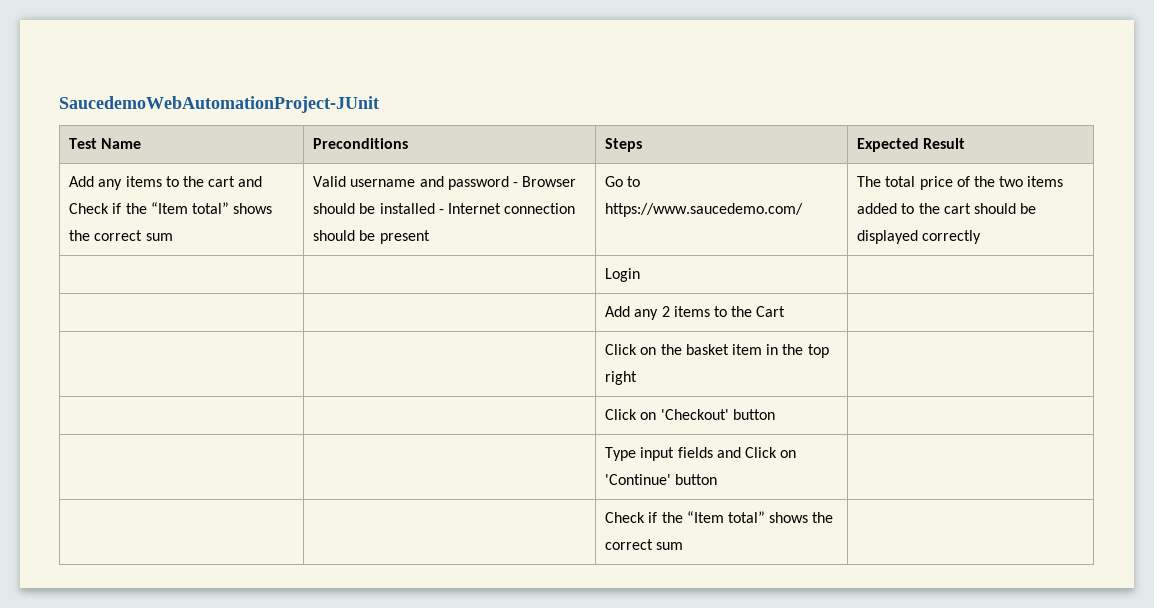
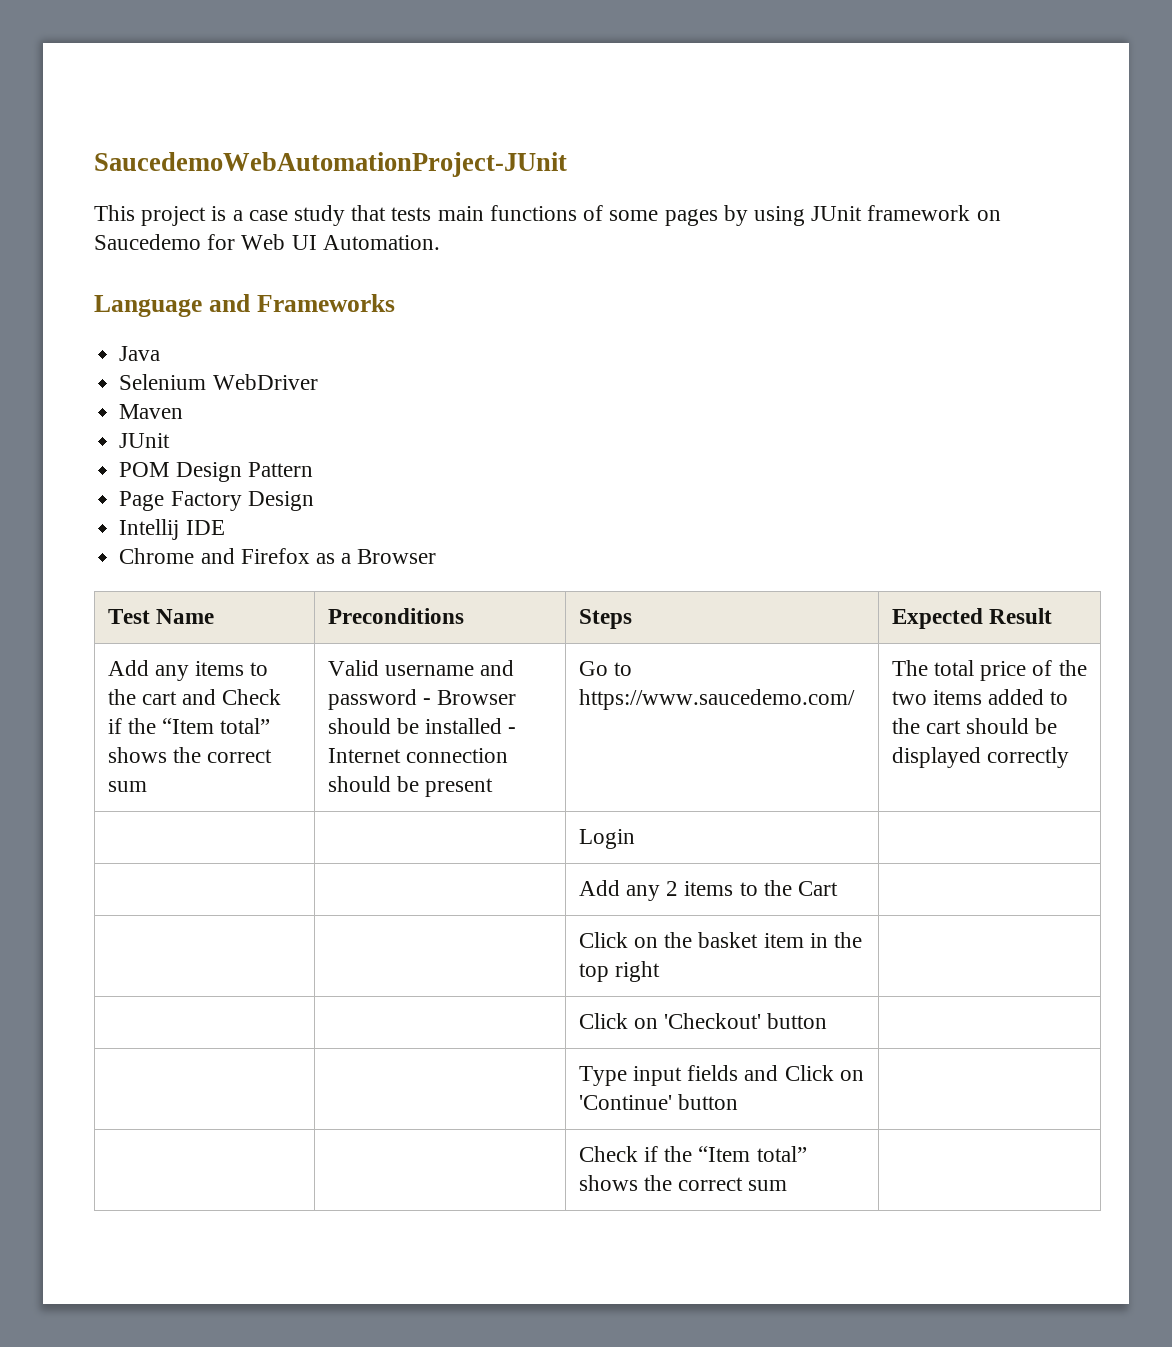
+ This project is a case study that tests main functions of some pages by using JUnit framework on Saucedemo for Web UI Automation.
+ Language and Frameworks
+ Java
+ Selenium WebDriver
+ Maven
+ JUnit
+ POM Design Pattern
+ Page Factory Design
+ Intellij IDE
+ Chrome and Firefox as a Browser

